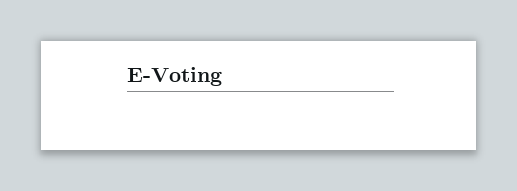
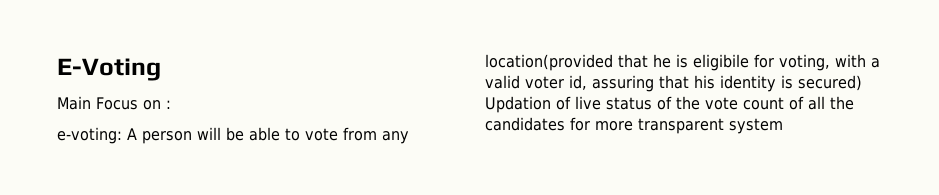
+ Main Focus on :
+ e-voting: A person will be able to vote from any location(provided that he is eligibile for voting, with a valid voter id, assuring that his identity is secured) Updation of live status of the vote count of all the candidates for more transparent system

